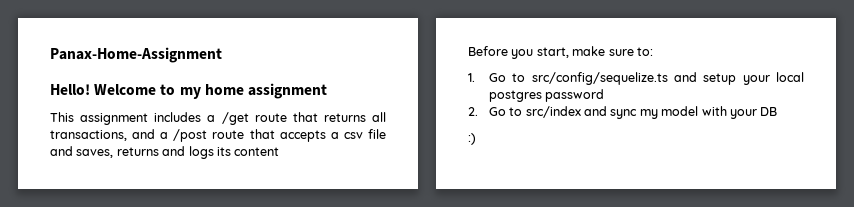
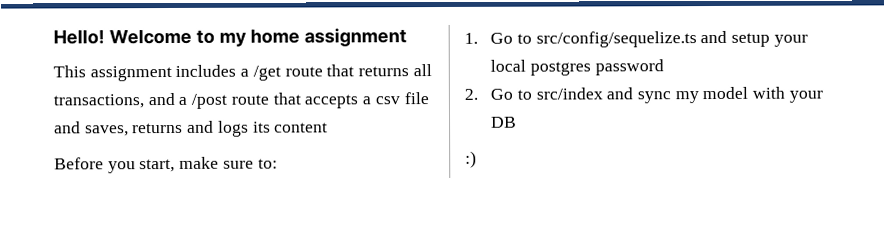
- Panax-Home-Assignment

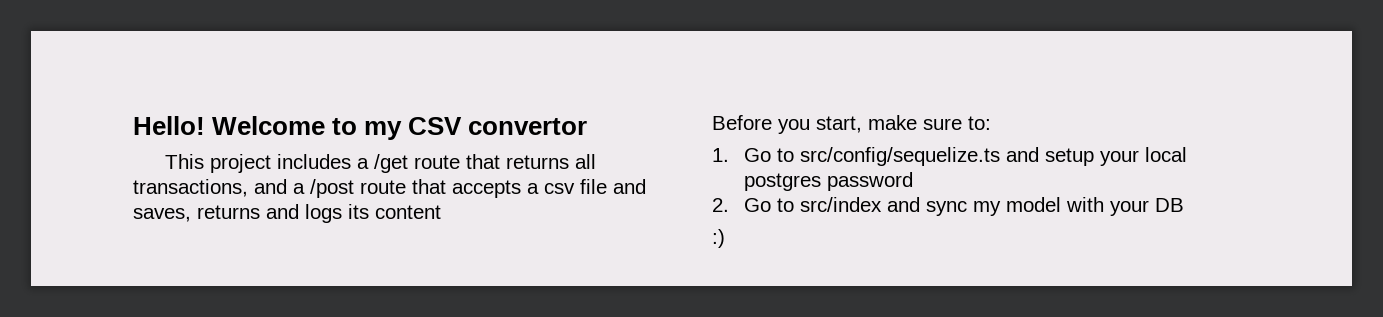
- Welcome to my home assignment
+ Welcome to my CSV convertor
- This assignment includes a /get route that returns all transactions, and a /post route that accepts a csv file and saves, returns and logs its content
+ This project includes a /get route that returns all transactions, and a /post route that accepts a csv file and saves, returns and logs its content

